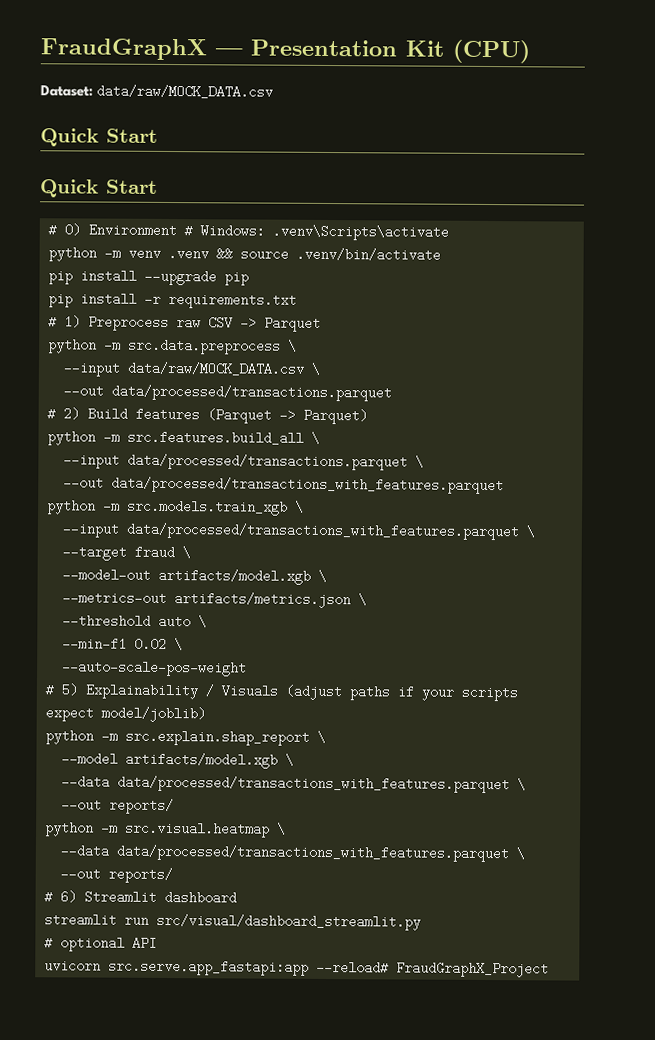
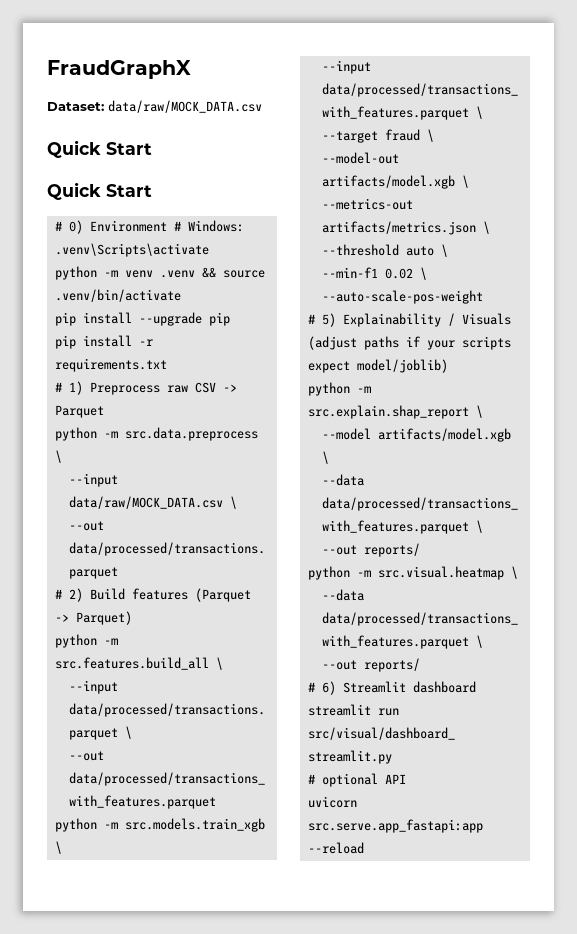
- FraudGraphX — Presentation Kit (CPU)
+ FraudGraphX
- uvicorn src.serve.app_fastapi:app --reload# FraudGraphX_Project
+ uvicorn src.serve.app_fastapi:app --reload

